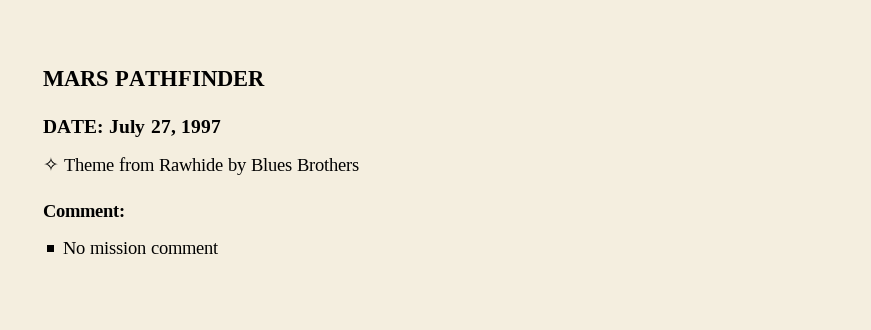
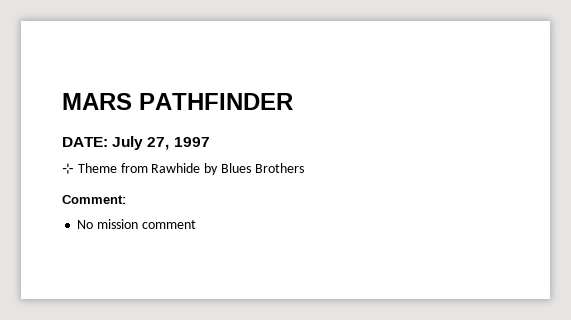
- ✧ Theme from Rawhide by Blues Brothers
+ ⊹ Theme from Rawhide by Blues Brothers

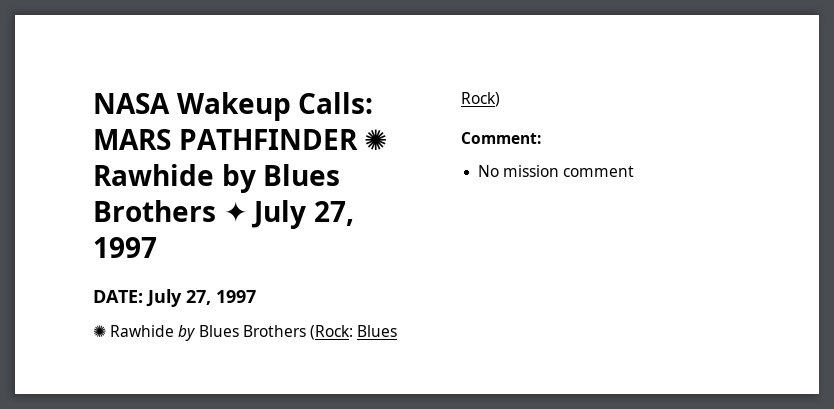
- MARS PATHFINDER
+ NASA Wakeup Calls: MARS PATHFINDER ✺ Rawhide by Blues Brothers ✦ July 27, 1997
- ⊹ Theme from Rawhide by Blues Brothers
+ ✺ Rawhide by Blues Brothers (Rock: Blues Rock)

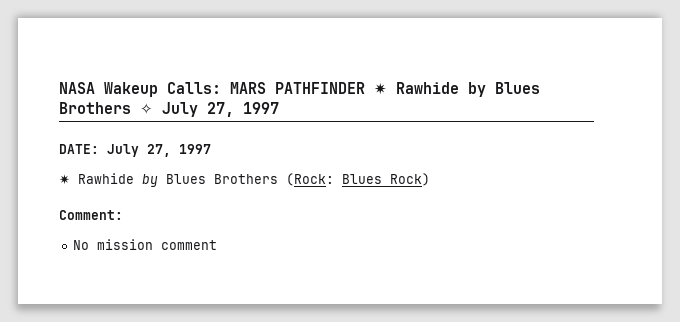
- NASA Wakeup Calls: MARS PATHFINDER ✺ Rawhide by Blues Brothers ✦ July 27, 1997
+ NASA Wakeup Calls: MARS PATHFINDER ✷ Rawhide by Blues Brothers ✧ July 27, 1997
- ✺ Rawhide by Blues Brothers (Rock: Blues Rock)
+ ✷ Rawhide by Blues Brothers (Rock: Blues Rock)

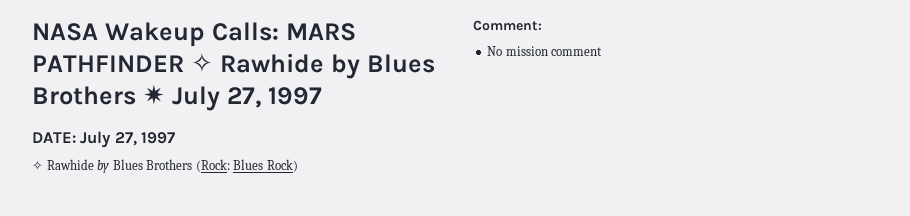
- NASA Wakeup Calls: MARS PATHFINDER ✷ Rawhide by Blues Brothers ✧ July 27, 1997
+ NASA Wakeup Calls: MARS PATHFINDER ✧ Rawhide by Blues Brothers ✷ July 27, 1997
- ✷ Rawhide by Blues Brothers (Rock: Blues Rock)
+ ✧ Rawhide by Blues Brothers (Rock: Blues Rock)

